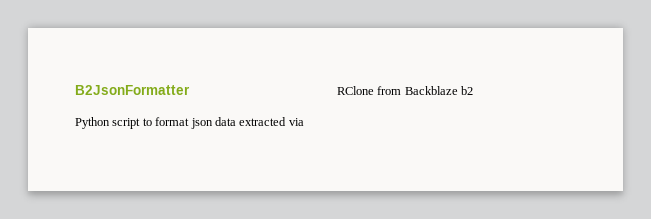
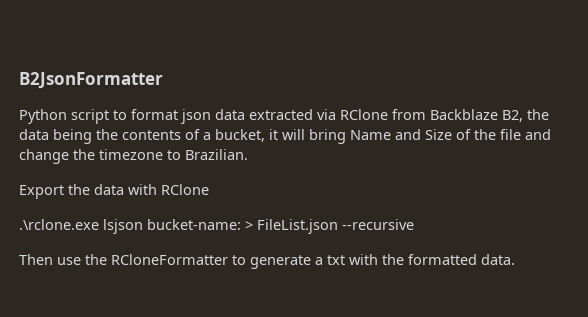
- Python script to format json data extracted via RClone from Backblaze b2
+ Python script to format json data extracted via RClone from Backblaze B2, the data being the contents of a bucket, it will bring Name and Size of the file and change the timezone to Brazilian.
+ Export the data with RClone
+ .\rclone.exe lsjson bucket-name: > FileList.json --recursive
+ Then use the RCloneFormatter to generate a txt with the formatted data.

